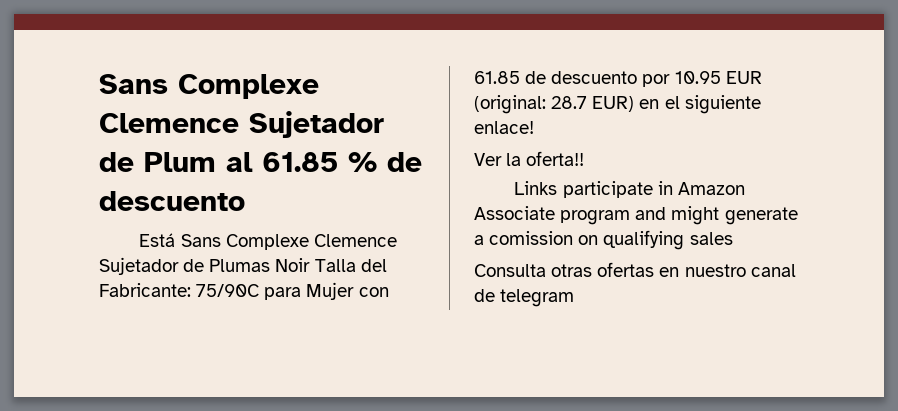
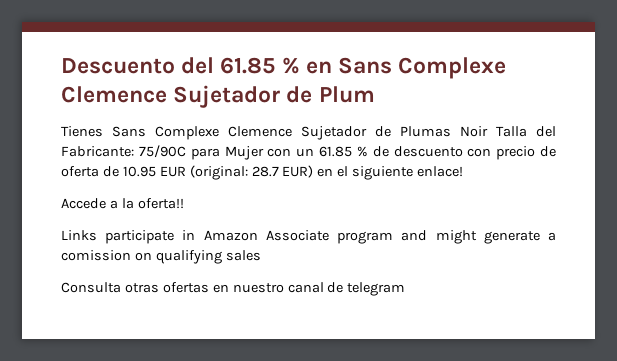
- Sans Complexe Clemence Sujetador de Plum al 61.85 % de descuento
- Está Sans Complexe Clemence Sujetador de Plumas Noir Talla del Fabricante: 75/90C para Mujer con 61.85 de descuento por 10.95 EUR (original: 28.7 EUR) en el siguiente enlace!
+ Descuento del 61.85 % en Sans Complexe Clemence Sujetador de Plum
+ Tienes Sans Complexe Clemence Sujetador de Plumas Noir Talla del Fabricante: 75/90C para Mujer con un 61.85 % de descuento con precio de oferta de 10.95 EUR (original: 28.7 EUR) en el siguiente enlace!
- Ver la oferta!!
+ Accede a la oferta!!

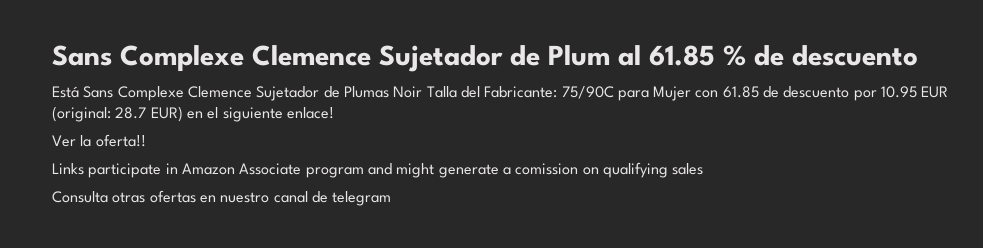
- Descuento del 61.85 % en Sans Complexe Clemence Sujetador de Plum
- Tienes Sans Complexe Clemence Sujetador de Plumas Noir Talla del Fabricante: 75/90C para Mujer con un 61.85 % de descuento con precio de oferta de 10.95 EUR (original: 28.7 EUR) en el siguiente enlace!
+ Sans Complexe Clemence Sujetador de Plum al 61.85 % de descuento
+ Está Sans Complexe Clemence Sujetador de Plumas Noir Talla del Fabricante: 75/90C para Mujer con 61.85 de descuento por 10.95 EUR (original: 28.7 EUR) en el siguiente enlace!
- Accede a la oferta!!
+ Ver la oferta!!

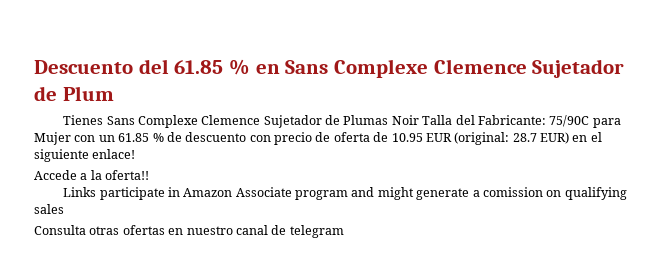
- Sans Complexe Clemence Sujetador de Plum al 61.85 % de descuento
- Está Sans Complexe Clemence Sujetador de Plumas Noir Talla del Fabricante: 75/90C para Mujer con 61.85 de descuento por 10.95 EUR (original: 28.7 EUR) en el siguiente enlace!
+ Descuento del 61.85 % en Sans Complexe Clemence Sujetador de Plum
+ Tienes Sans Complexe Clemence Sujetador de Plumas Noir Talla del Fabricante: 75/90C para Mujer con un 61.85 % de descuento con precio de oferta de 10.95 EUR (original: 28.7 EUR) en el siguiente enlace!
- Ver la oferta!!
+ Accede a la oferta!!

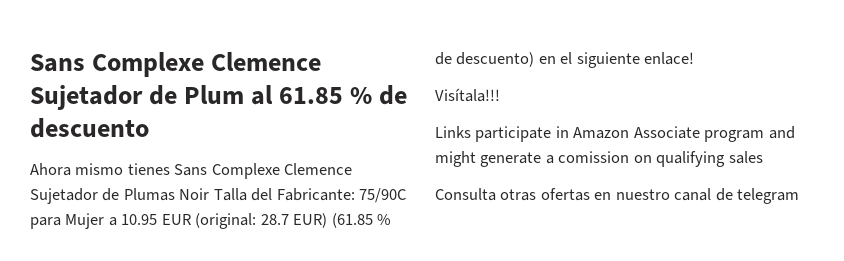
- Descuento del 61.85 % en Sans Complexe Clemence Sujetador de Plum
- Tienes Sans Complexe Clemence Sujetador de Plumas Noir Talla del Fabricante: 75/90C para Mujer con un 61.85 % de descuento con precio de oferta de 10.95 EUR (original: 28.7 EUR) en el siguiente enlace!
+ Sans Complexe Clemence Sujetador de Plum al 61.85 % de descuento
+ Ahora mismo tienes Sans Complexe Clemence Sujetador de Plumas Noir Talla del Fabricante: 75/90C para Mujer a 10.95 EUR (original: 28.7 EUR) (61.85 % de descuento) en el siguiente enlace!
- Accede a la oferta!!
+ Visítala!!!

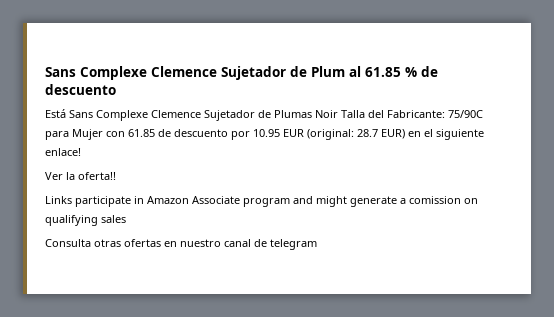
- Ahora mismo tienes Sans Complexe Clemence Sujetador de Plumas Noir Talla del Fabricante: 75/90C para Mujer a 10.95 EUR (original: 28.7 EUR) (61.85 % de descuento) en el siguiente enlace!
+ Está Sans Complexe Clemence Sujetador de Plumas Noir Talla del Fabricante: 75/90C para Mujer con 61.85 de descuento por 10.95 EUR (original: 28.7 EUR) en el siguiente enlace!
- Visítala!!!
+ Ver la oferta!!

